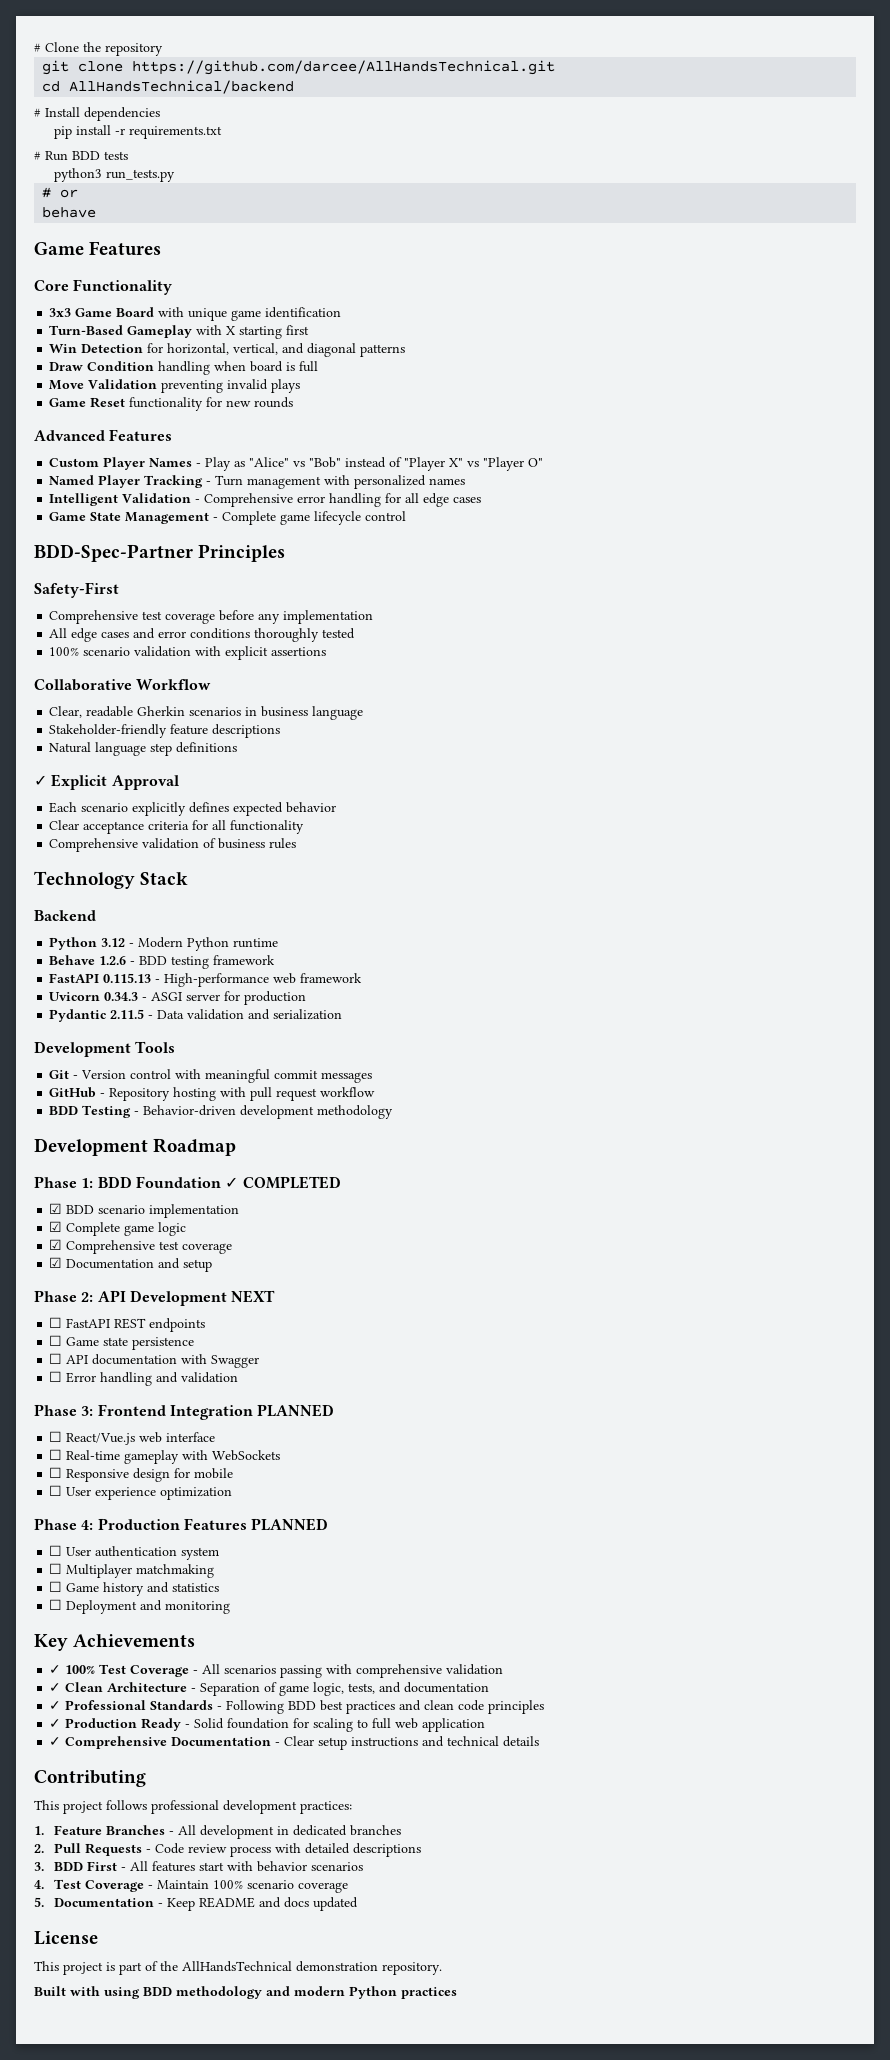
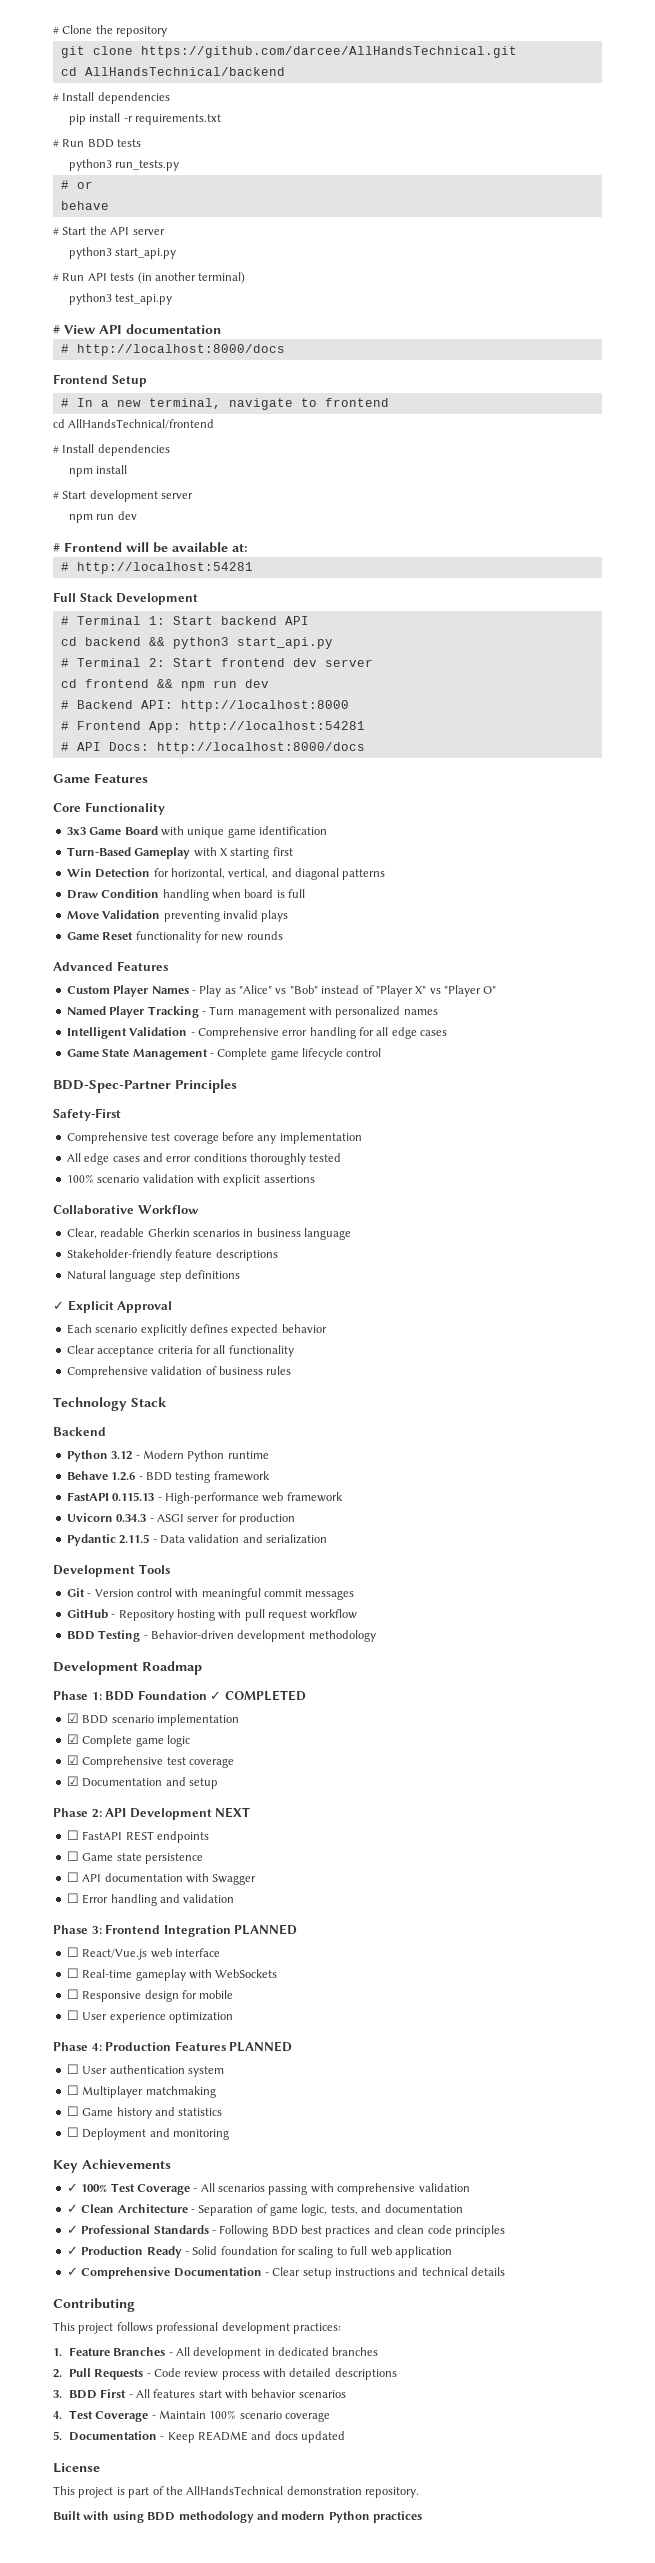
+ # Start the API server
+ python3 start_api.py
+ # Run API tests (in another terminal)
+ python3 test_api.py
+ # View API documentation
+ # http://localhost:8000/docs
+ Frontend Setup
+ # In a new terminal, navigate to frontend
+ cd AllHandsTechnical/frontend
+ # Install dependencies
+ npm install
+ # Start development server
+ npm run dev
+ # Frontend will be available at:
+ # http://localhost:54281
+ Full Stack Development
+ # Terminal 1: Start backend API
+ cd backend && python3 start_api.py
+ # Terminal 2: Start frontend dev server
+ cd frontend && npm run dev
+ # Backend API: http://localhost:8000
+ # Frontend App: http://localhost:54281
+ # API Docs: http://localhost:8000/docs

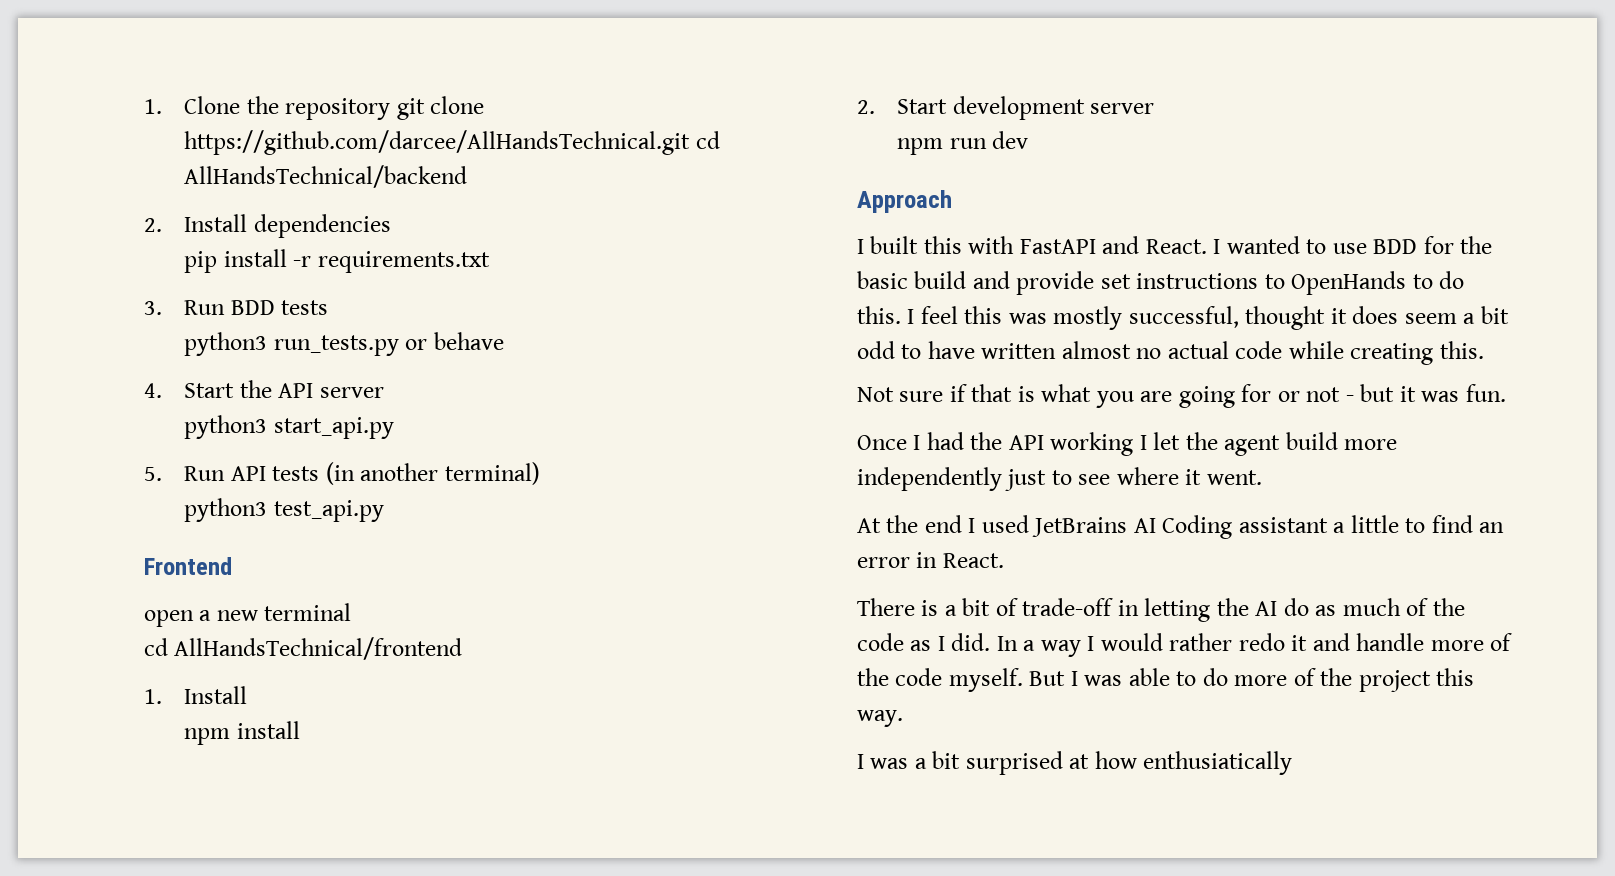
- # Clone the repository
- git clone https://github.com/darcee/AllHandsTechnical.git
- cd AllHandsTechnical/backend
- # Install dependencies
+ 1. Clone the repository git clone https://github.com/darcee/AllHandsTechnical.git cd AllHandsTechnical/backend
+ 2. Install dependencies
- # Run BDD tests
+ 3. Run BDD tests
- python3 run_tests.py
- # or
- behave
+ python3 run_tests.py or behave
- # Start the API server
+ 4. Start the API server
- # Run API tests (in another terminal)
+ 5. Run API tests (in another terminal)
- # View API documentation
- # http://localhost:8000/docs
- Frontend Setup
- # In a new terminal, navigate to frontend
+ Frontend
+ open a new terminal
  cd AllHandsTechnical/frontend
- # Install dependencies
+ 1. Install
- # Start development server
+ 2. Start development server
- # Frontend will be available at:
- # http://localhost:54281
- Full Stack Development
- # Terminal 1: Start backend API
- cd backend && python3 start_api.py
- # Terminal 2: Start frontend dev server
- cd frontend && npm run dev
- # Backend API: http://localhost:8000
- # Frontend App: http://localhost:54281
- # API Docs: http://localhost:8000/docs
- Game Features
- Core Functionality
- 3x3 Game Board with unique game identification
- Turn-Based Gameplay with X starting first
- Win Detection for horizontal, vertical, and diagonal patterns
- Draw Condition handling when board is full
- Move Validation preventing invalid plays
- Game Reset functionality for new rounds
- Advanced Features
- Custom Player Names - Play as "Alice" vs "Bob" instead of "Player X" vs "Player O"
- Named Player Tracking - Turn management with personalized names
- Intelligent Validation - Comprehensive error handling for all edge cases
- Game State Management - Complete game lifecycle control
- BDD-Spec-Partner Principles
- Safety-First
- Comprehensive test coverage before any implementation
- All edge cases and error conditions thoroughly tested
- 100% scenario validation with explicit assertions
- Collaborative Workflow
- Clear, readable Gherkin scenarios in business language
- Stakeholder-friendly feature descriptions
- Natural language step definitions
- ✓ Explicit Approval
- Each scenario explicitly defines expected behavior
- Clear acceptance criteria for all functionality
- Comprehensive validation of business rules
- Technology Stack
- Backend
- Python 3.12 - Modern Python runtime
- Behave 1.2.6 - BDD testing framework
- FastAPI 0.115.13 - High-performance web framework
- Uvicorn 0.34.3 - ASGI server for production
- Pydantic 2.11.5 - Data validation and serialization
- Development Tools
- Git - Version control with meaningful commit messages
- GitHub - Repository hosting with pull request workflow
- BDD Testing - Behavior-driven development methodology
- Development Roadmap
- Phase 1: BDD Foundation ✓ COMPLETED
- ☑ BDD scenario implementation
- ☑ Complete game logic
- ☑ Comprehensive test coverage
- ☑ Documentation and setup
- Phase 2: API Development NEXT
- ☐ FastAPI REST endpoints
- ☐ Game state persistence
- ☐ API documentation with Swagger
- ☐ Error handling and validation
- Phase 3: Frontend Integration PLANNED
- ☐ React/Vue.js web interface
- ☐ Real-time gameplay with WebSockets
- ☐ Responsive design for mobile
- ☐ User experience optimization
- Phase 4: Production Features PLANNED
- ☐ User authentication system
- ☐ Multiplayer matchmaking
- ☐ Game history and statistics
- ☐ Deployment and monitoring
- Key Achievements
- ✓ 100% Test Coverage - All scenarios passing with comprehensive validation
- ✓ Clean Architecture - Separation of game logic, tests, and documentation
- ✓ Professional Standards - Following BDD best practices and clean code principles
- ✓ Production Ready - Solid foundation for scaling to full web application
- ✓ Comprehensive Documentation - Clear setup instructions and technical details
- Contributing
- This project follows professional development practices:
- 1. Feature Branches - All development in dedicated branches
- 2. Pull Requests - Code review process with detailed descriptions
- 3. BDD First - All features start with behavior scenarios
- 4. Test Coverage - Maintain 100% scenario coverage
- 5. Documentation - Keep README and docs updated
- License
- This project is part of the AllHandsTechnical demonstration repository.
- Built with using BDD methodology and modern Python practices
+ Approach
+ I built this with FastAPI and React. I wanted to use BDD for the basic build and provide set instructions to OpenHands to do this. I feel this was mostly successful, thought it does seem a bit odd to have written almost no actual code while creating this.
+ Not sure if that is what you are going for or not - but it was fun.
+ Once I had the API working I let the agent build more independently just to see where it went.
+ At the end I used JetBrains AI Coding assistant a little to find an error in React.
+ There is a bit of trade-off in letting the AI do as much of the code as I did. In a way I would rather redo it and handle more of the code myself. But I was able to do more of the project this way.
+ I was a bit surprised at how enthusiatically

